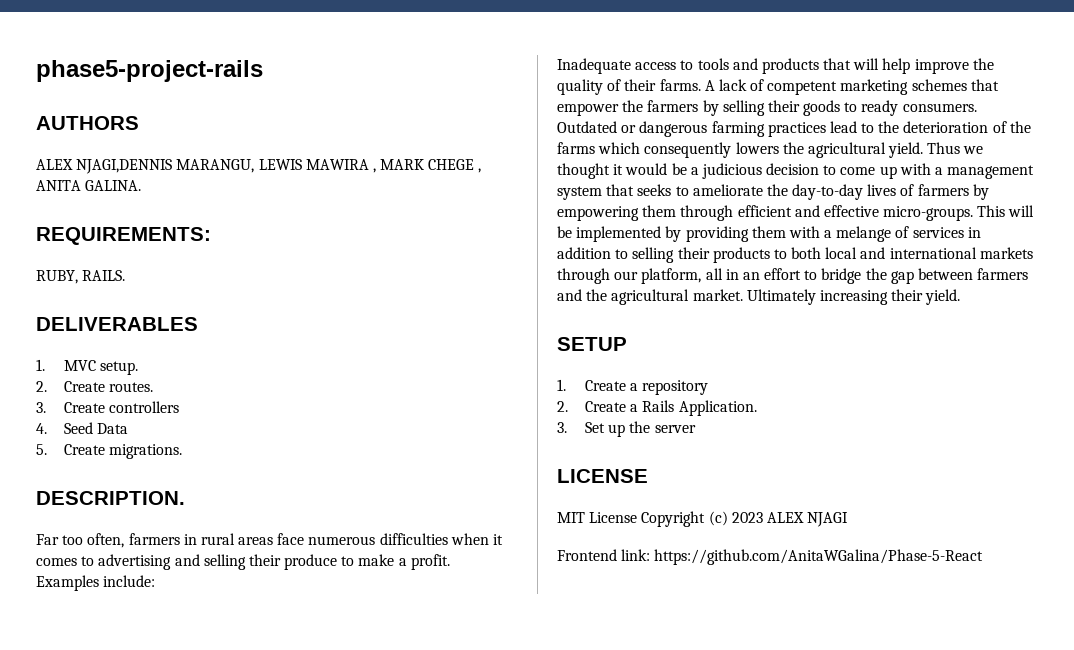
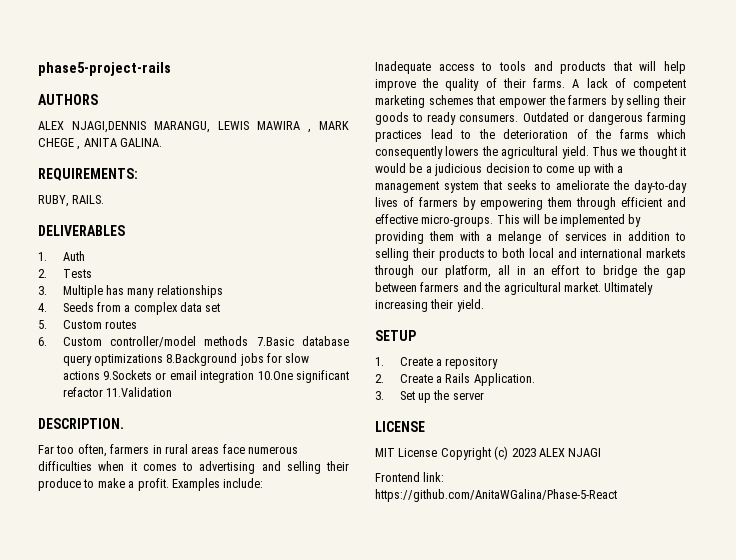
- 1. MVC setup.
- 2. Create routes.
- 3. Create controllers
- 4. Seed Data
- 5. Create migrations.
+ 1. Auth
+ 2. Tests
+ 3. Multiple has many relationships
+ 4. Seeds from a complex data set
+ 5. Custom routes
+ 6. Custom controller/model methods 7.Basic database query optimizations 8.Background jobs for slow actions 9.Sockets or email integration 10.One significant refactor 11.Validation

